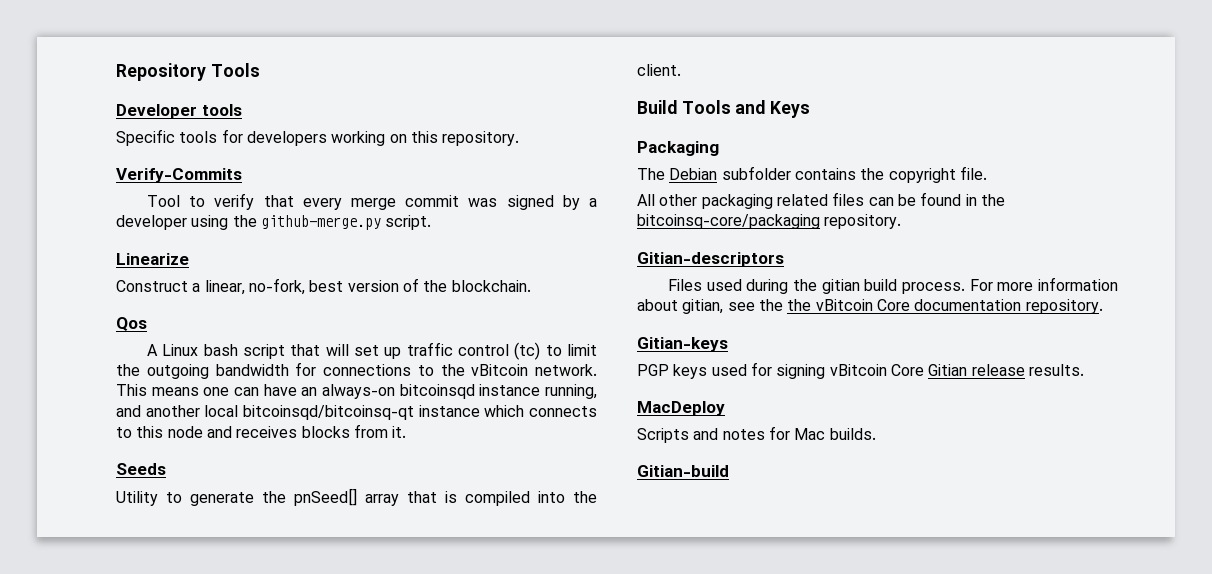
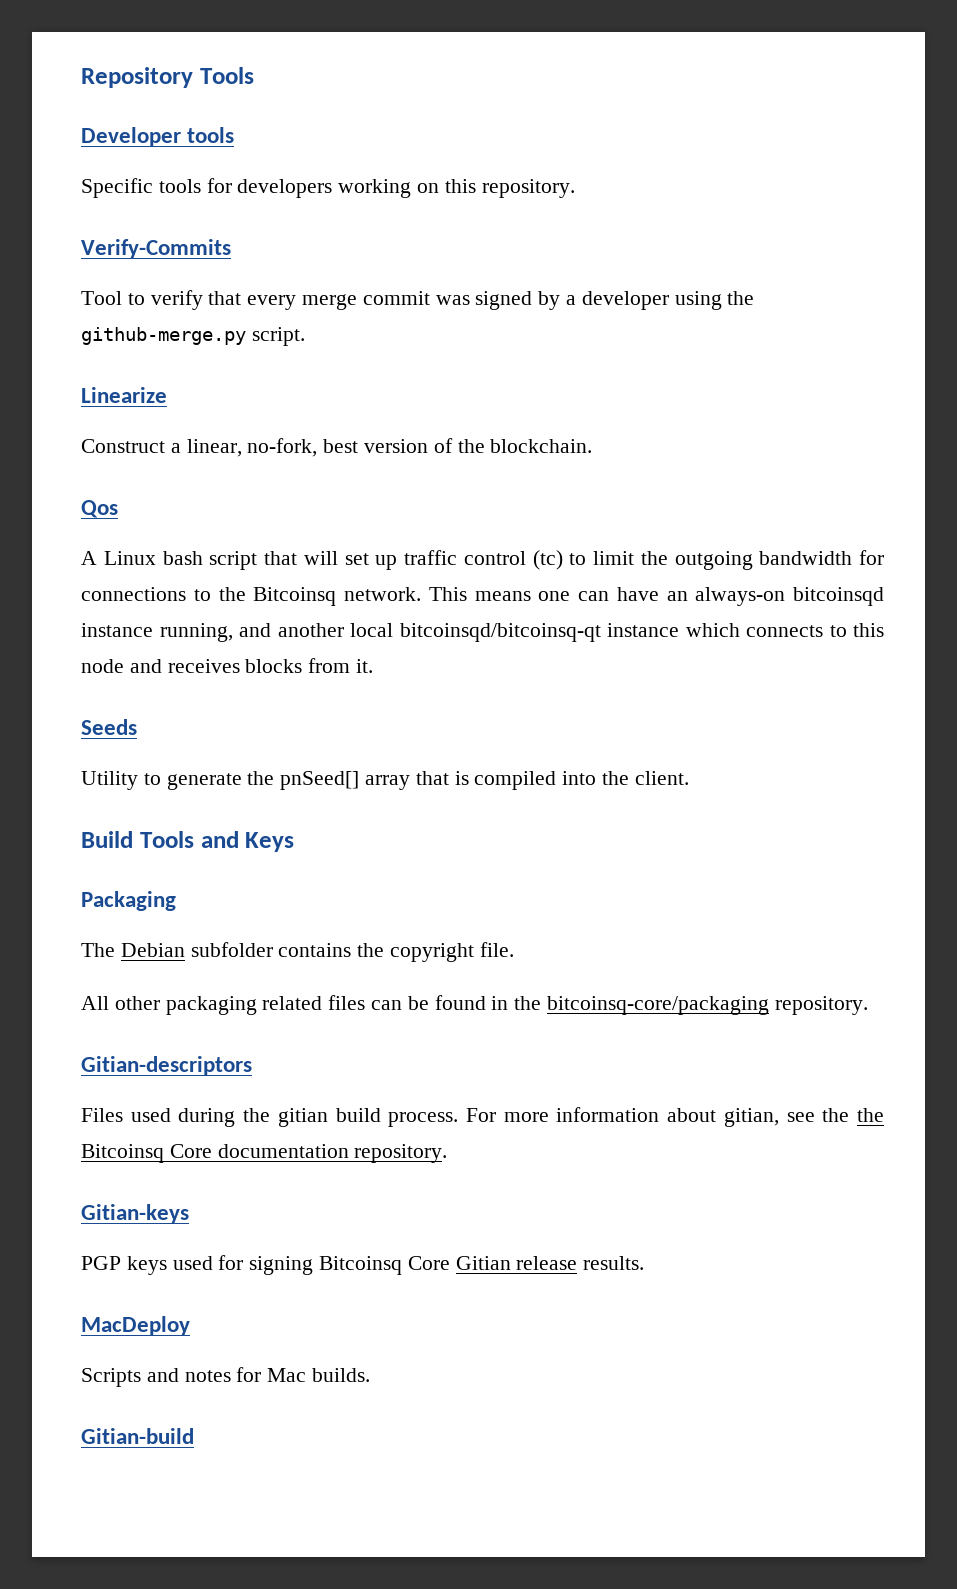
- A Linux bash script that will set up traffic control (tc) to limit the outgoing bandwidth for connections to the vBitcoin network.
+ A Linux bash script that will set up traffic control (tc) to limit the outgoing bandwidth for connections to the Bitcoinsq network.
- For more information about gitian, see the the vBitcoin Core documentation repository.
+ For more information about gitian, see the the Bitcoinsq Core documentation repository.
- PGP keys used for signing vBitcoin Core Gitian release results.
+ PGP keys used for signing Bitcoinsq Core Gitian release results.

